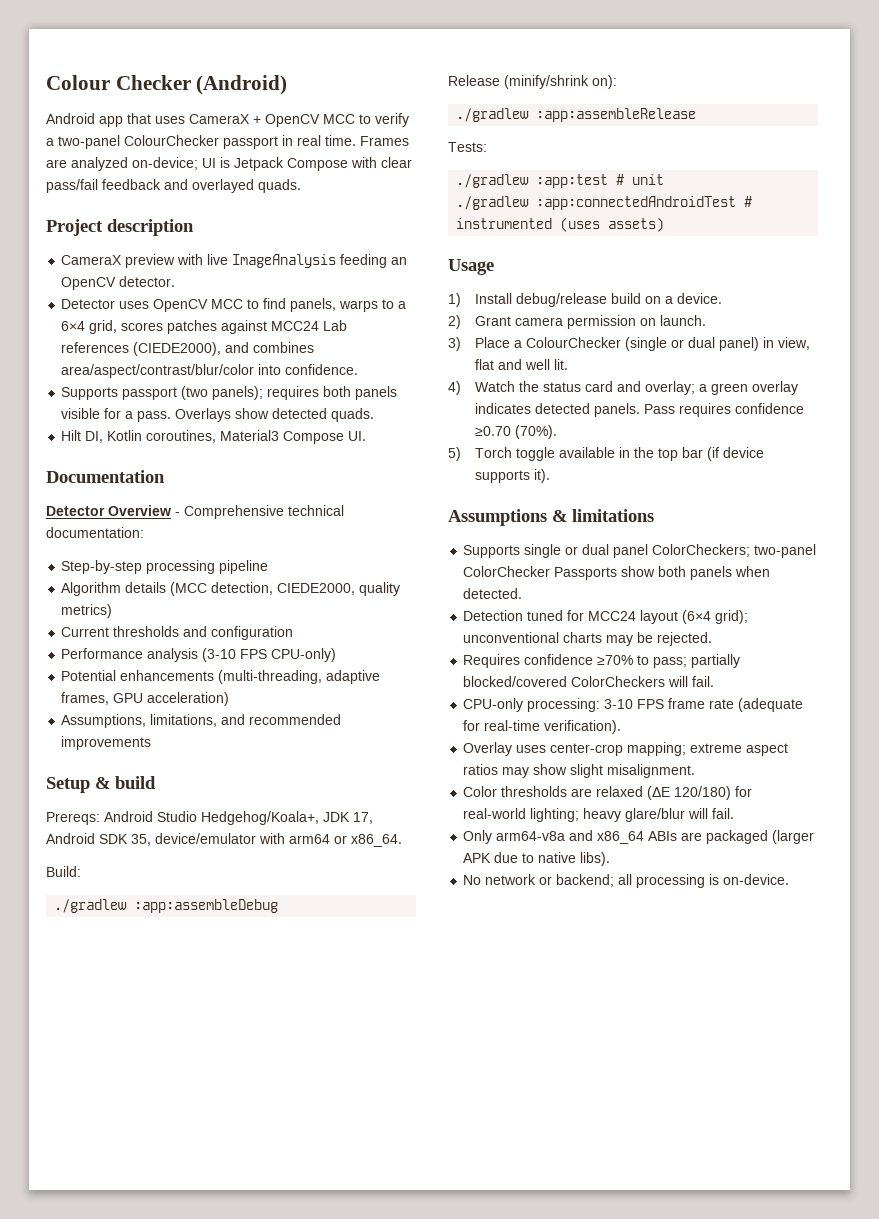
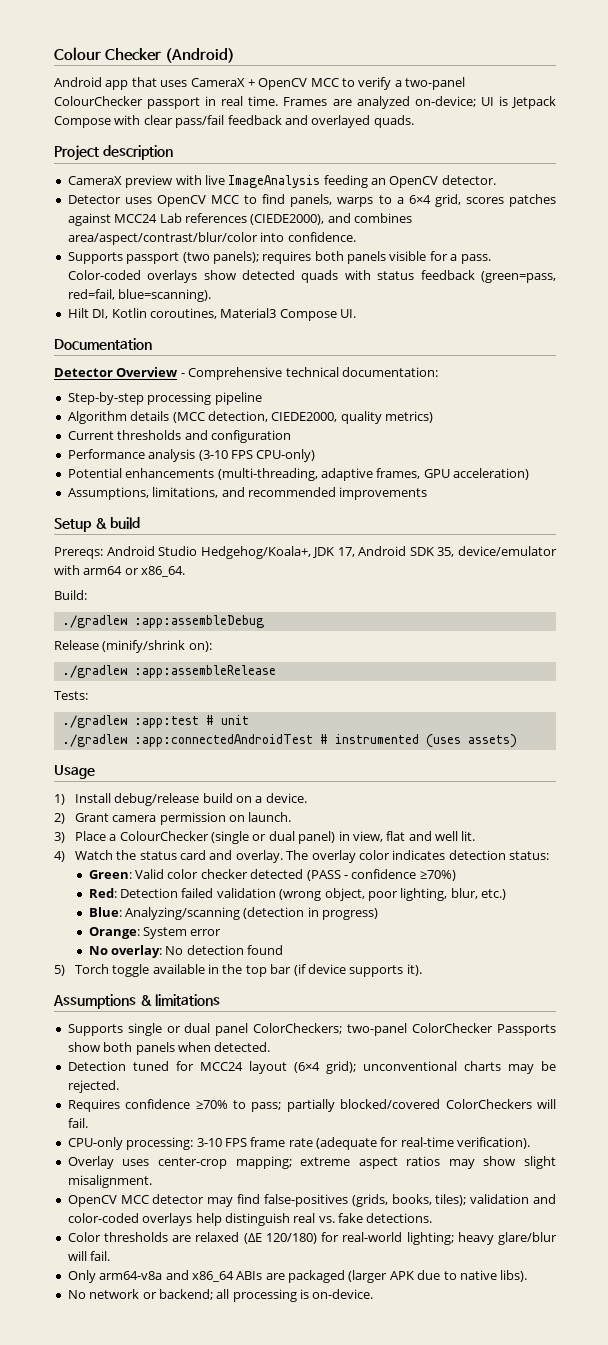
- Overlays show detected quads.
+ Color-coded overlays show detected quads with status feedback (green=pass, red=fail, blue=scanning).
- 4) Watch the status card and overlay; a green overlay indicates detected panels. Pass requires confidence ≥0.70 (70%).
+ 4) Watch the status card and overlay. The overlay color indicates detection status:
+ Green: Valid color checker detected (PASS - confidence ≥70%)
+ Red: Detection failed validation (wrong object, poor lighting, blur, etc.)
+ Blue: Analyzing/scanning (detection in progress)
+ Orange: System error
+ No overlay: No detection found
+ OpenCV MCC detector may find false-positives (grids, books, tiles); validation and color-coded overlays help distinguish real vs. fake detections.

